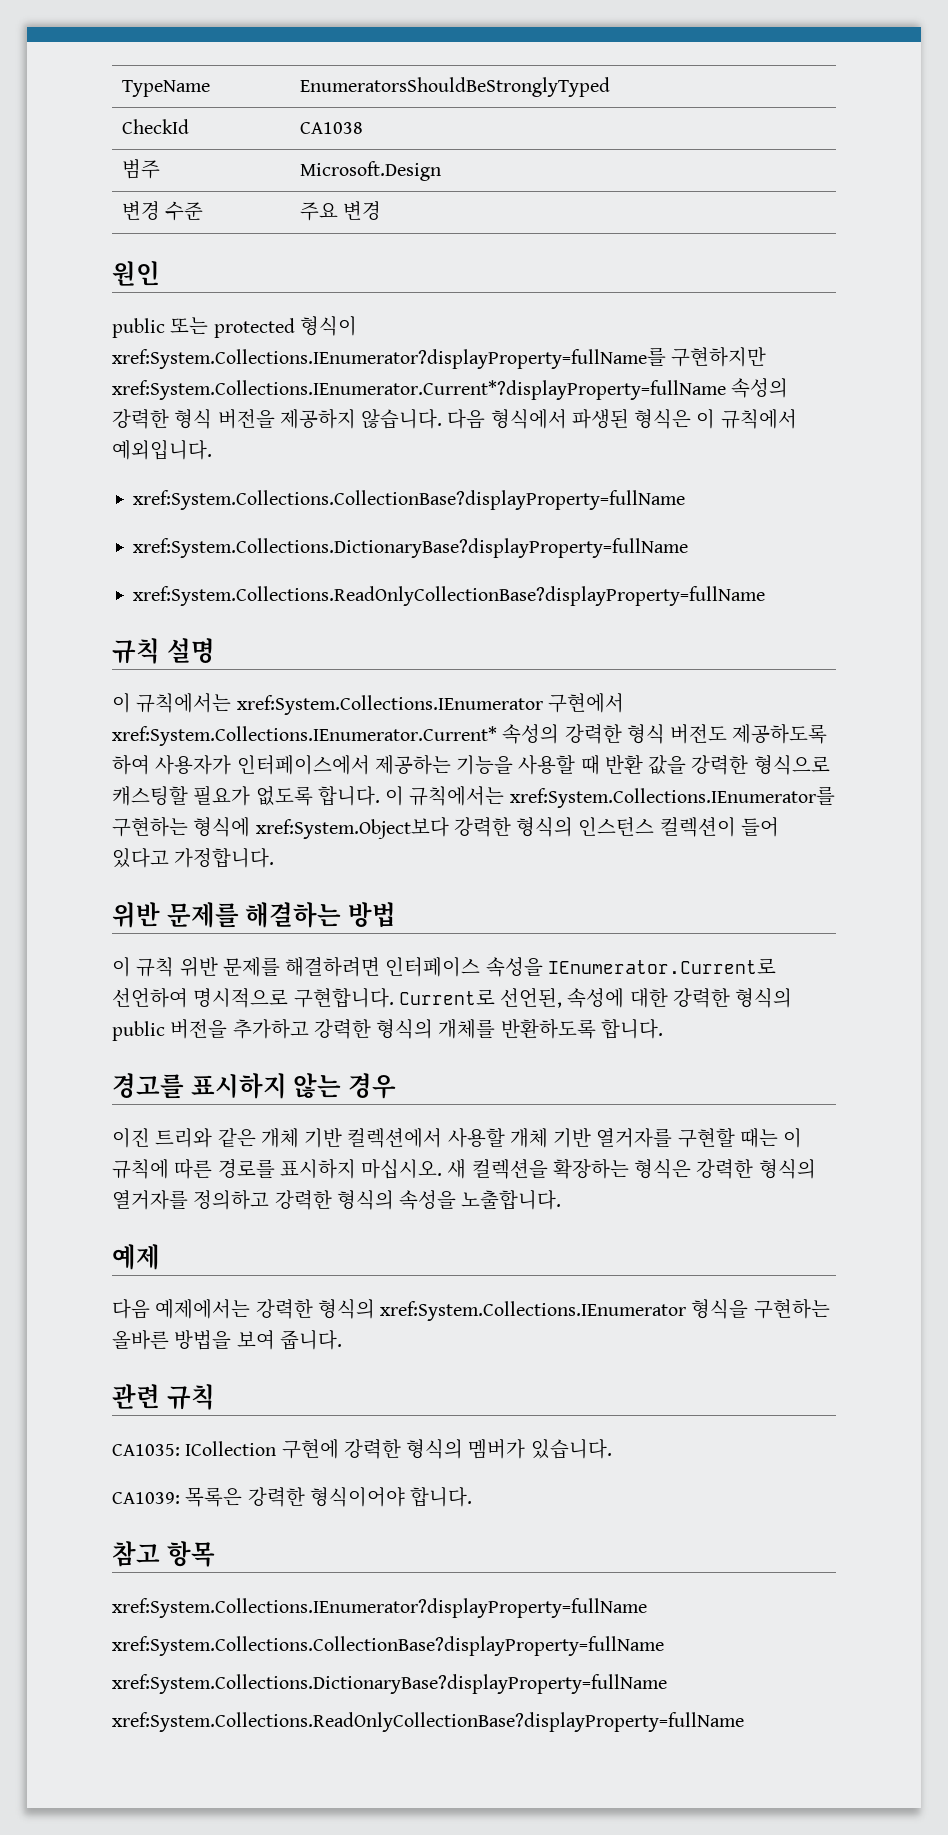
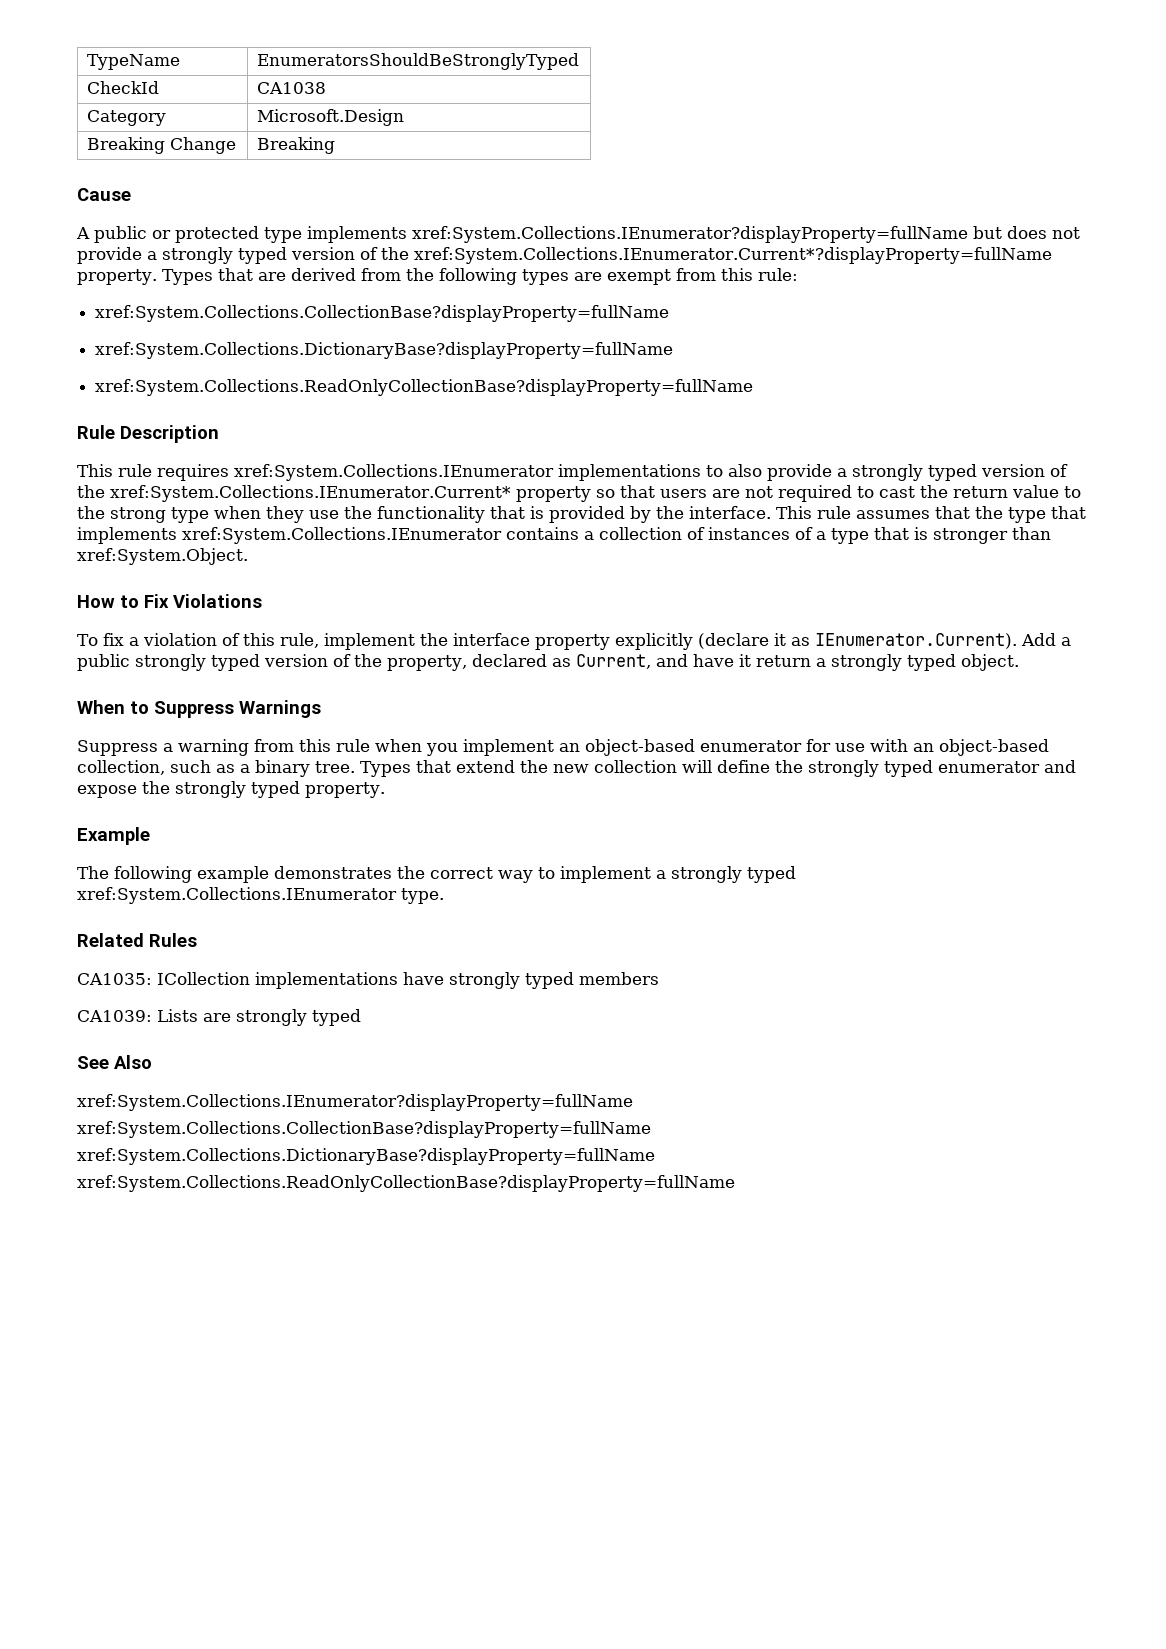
- 범주 | Microsoft.Design
+ Category | Microsoft.Design
- 변경 수준 | 주요 변경
- 원인
- public 또는 protected 형식이 xref:System.Collections.IEnumerator?displayProperty=fullName를 구현하지만 xref:System.Collections.IEnumerator.Current*?displayProperty=fullName 속성의 강력한 형식 버전을 제공하지 않습니다. 다음 형식에서 파생된 형식은 이 규칙에서 예외입니다.
+ Breaking Change | Breaking
+ Cause
+ A public or protected type implements xref:System.Collections.IEnumerator?displayProperty=fullName but does not provide a strongly typed version of the xref:System.Collections.IEnumerator.Current*?displayProperty=fullName property. Types that are derived from the following types are exempt from this rule:
  xref:System.Collections.CollectionBase?displayProperty=fullName
  xref:System.Collections.DictionaryBase?displayProperty=fullName
  xref:System.Collections.ReadOnlyCollectionBase?displayProperty=fullName
- 규칙 설명
- 이 규칙에서는 xref:System.Collections.IEnumerator 구현에서 xref:System.Collections.IEnumerator.Current* 속성의 강력한 형식 버전도 제공하도록 하여 사용자가 인터페이스에서 제공하는 기능을 사용할 때 반환 값을 강력한 형식으로 캐스팅할 필요가 없도록 합니다. 이 규칙에서는 xref:System.Collections.IEnumerator를 구현하는 형식에 xref:System.Object보다 강력한 형식의 인스턴스 컬렉션이 들어 있다고 가정합니다.
- 위반 문제를 해결하는 방법
- 이 규칙 위반 문제를 해결하려면 인터페이스 속성을 IEnumerator.Current로 선언하여 명시적으로 구현합니다. Current로 선언된, 속성에 대한 강력한 형식의 public 버전을 추가하고 강력한 형식의 개체를 반환하도록 합니다.
- 경고를 표시하지 않는 경우
- 이진 트리와 같은 개체 기반 컬렉션에서 사용할 개체 기반 열거자를 구현할 때는 이 규칙에 따른 경로를 표시하지 마십시오. 새 컬렉션을 확장하는 형식은 강력한 형식의 열거자를 정의하고 강력한 형식의 속성을 노출합니다.
- 예제
- 다음 예제에서는 강력한 형식의 xref:System.Collections.IEnumerator 형식을 구현하는 올바른 방법을 보여 줍니다.
- 관련 규칙
- CA1035: ICollection 구현에 강력한 형식의 멤버가 있습니다.
- CA1039: 목록은 강력한 형식이어야 합니다.
- 참고 항목
+ Rule Description
+ This rule requires xref:System.Collections.IEnumerator implementations to also provide a strongly typed version of the xref:System.Collections.IEnumerator.Current* property so that users are not required to cast the return value to the strong type when they use the functionality that is provided by the interface. This rule assumes that the type that implements xref:System.Collections.IEnumerator contains a collection of instances of a type that is stronger than xref:System.Object.
+ How to Fix Violations
+ To fix a violation of this rule, implement the interface property explicitly (declare it as IEnumerator.Current). Add a public strongly typed version of the property, declared as Current, and have it return a strongly typed object.
+ When to Suppress Warnings
+ Suppress a warning from this rule when you implement an object-based enumerator for use with an object-based collection, such as a binary tree. Types that extend the new collection will define the strongly typed enumerator and expose the strongly typed property.
+ Example
+ The following example demonstrates the correct way to implement a strongly typed xref:System.Collections.IEnumerator type.
+ Related Rules
+ CA1035: ICollection implementations have strongly typed members
+ CA1039: Lists are strongly typed
+ See Also

